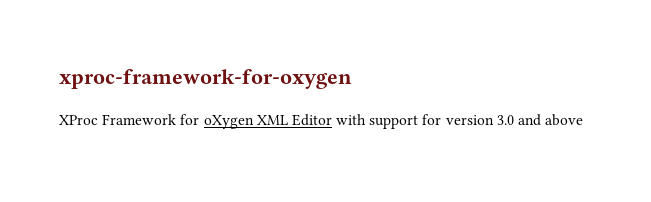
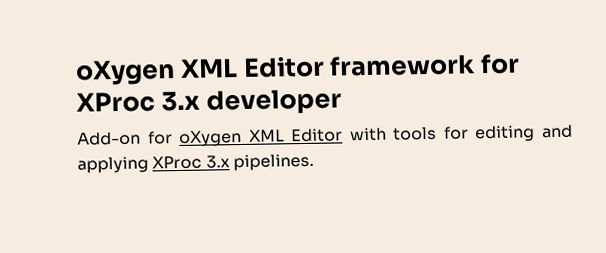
- xproc-framework-for-oxygen
- XProc Framework for oXygen XML Editor with support for version 3.0 and above
+ oXygen XML Editor framework for XProc 3.x developer
+ Add-on for oXygen XML Editor with tools for editing and applying XProc 3.x pipelines.

